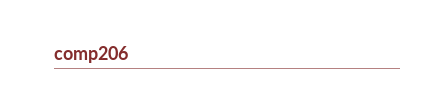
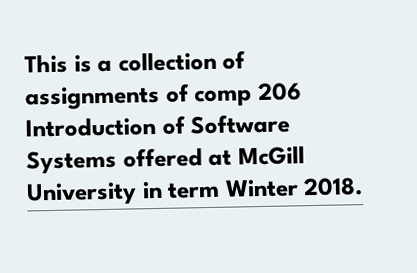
- comp206
+ This is a collection of assignments of comp 206 Introduction of Software Systems offered at McGill University in term Winter 2018.

